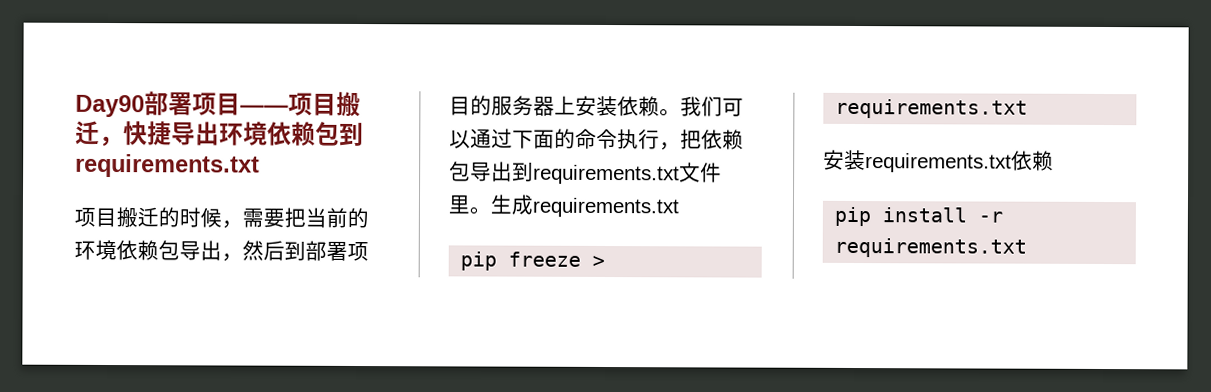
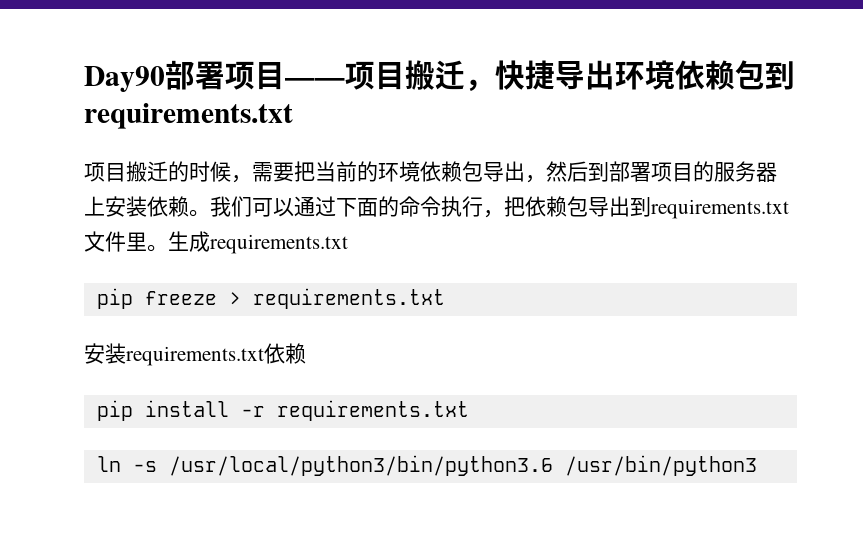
+ ln -s /usr/local/python3/bin/python3.6 /usr/bin/python3

